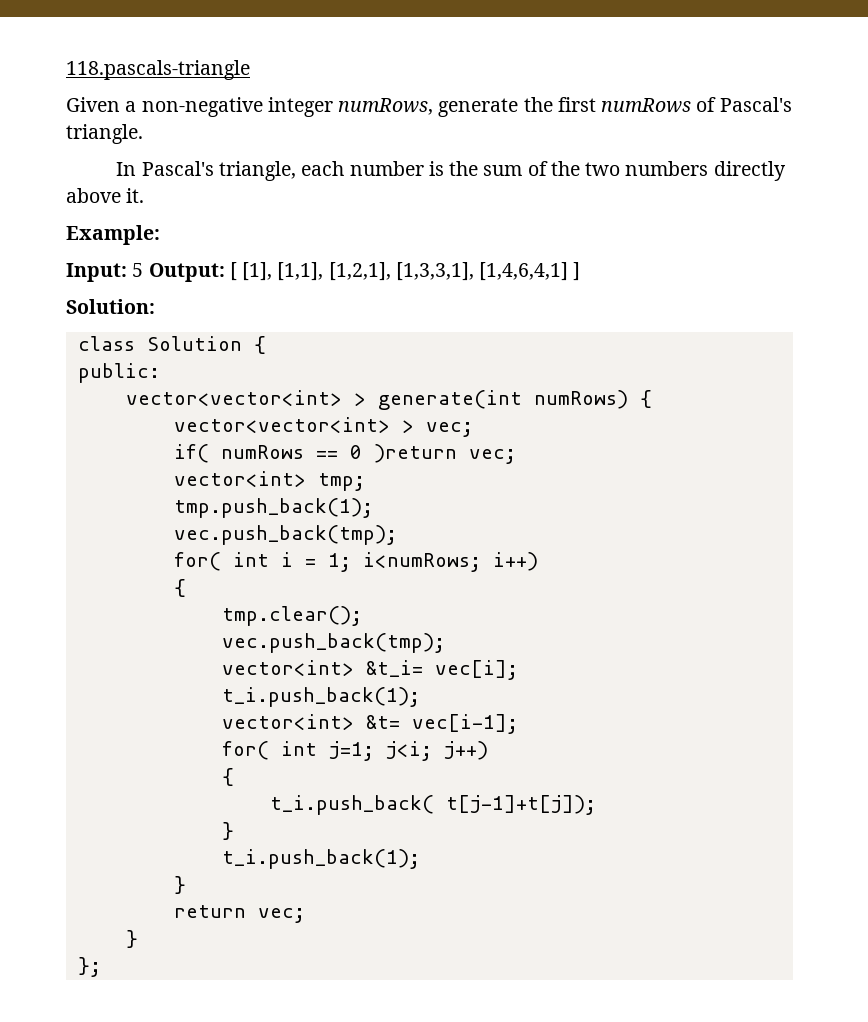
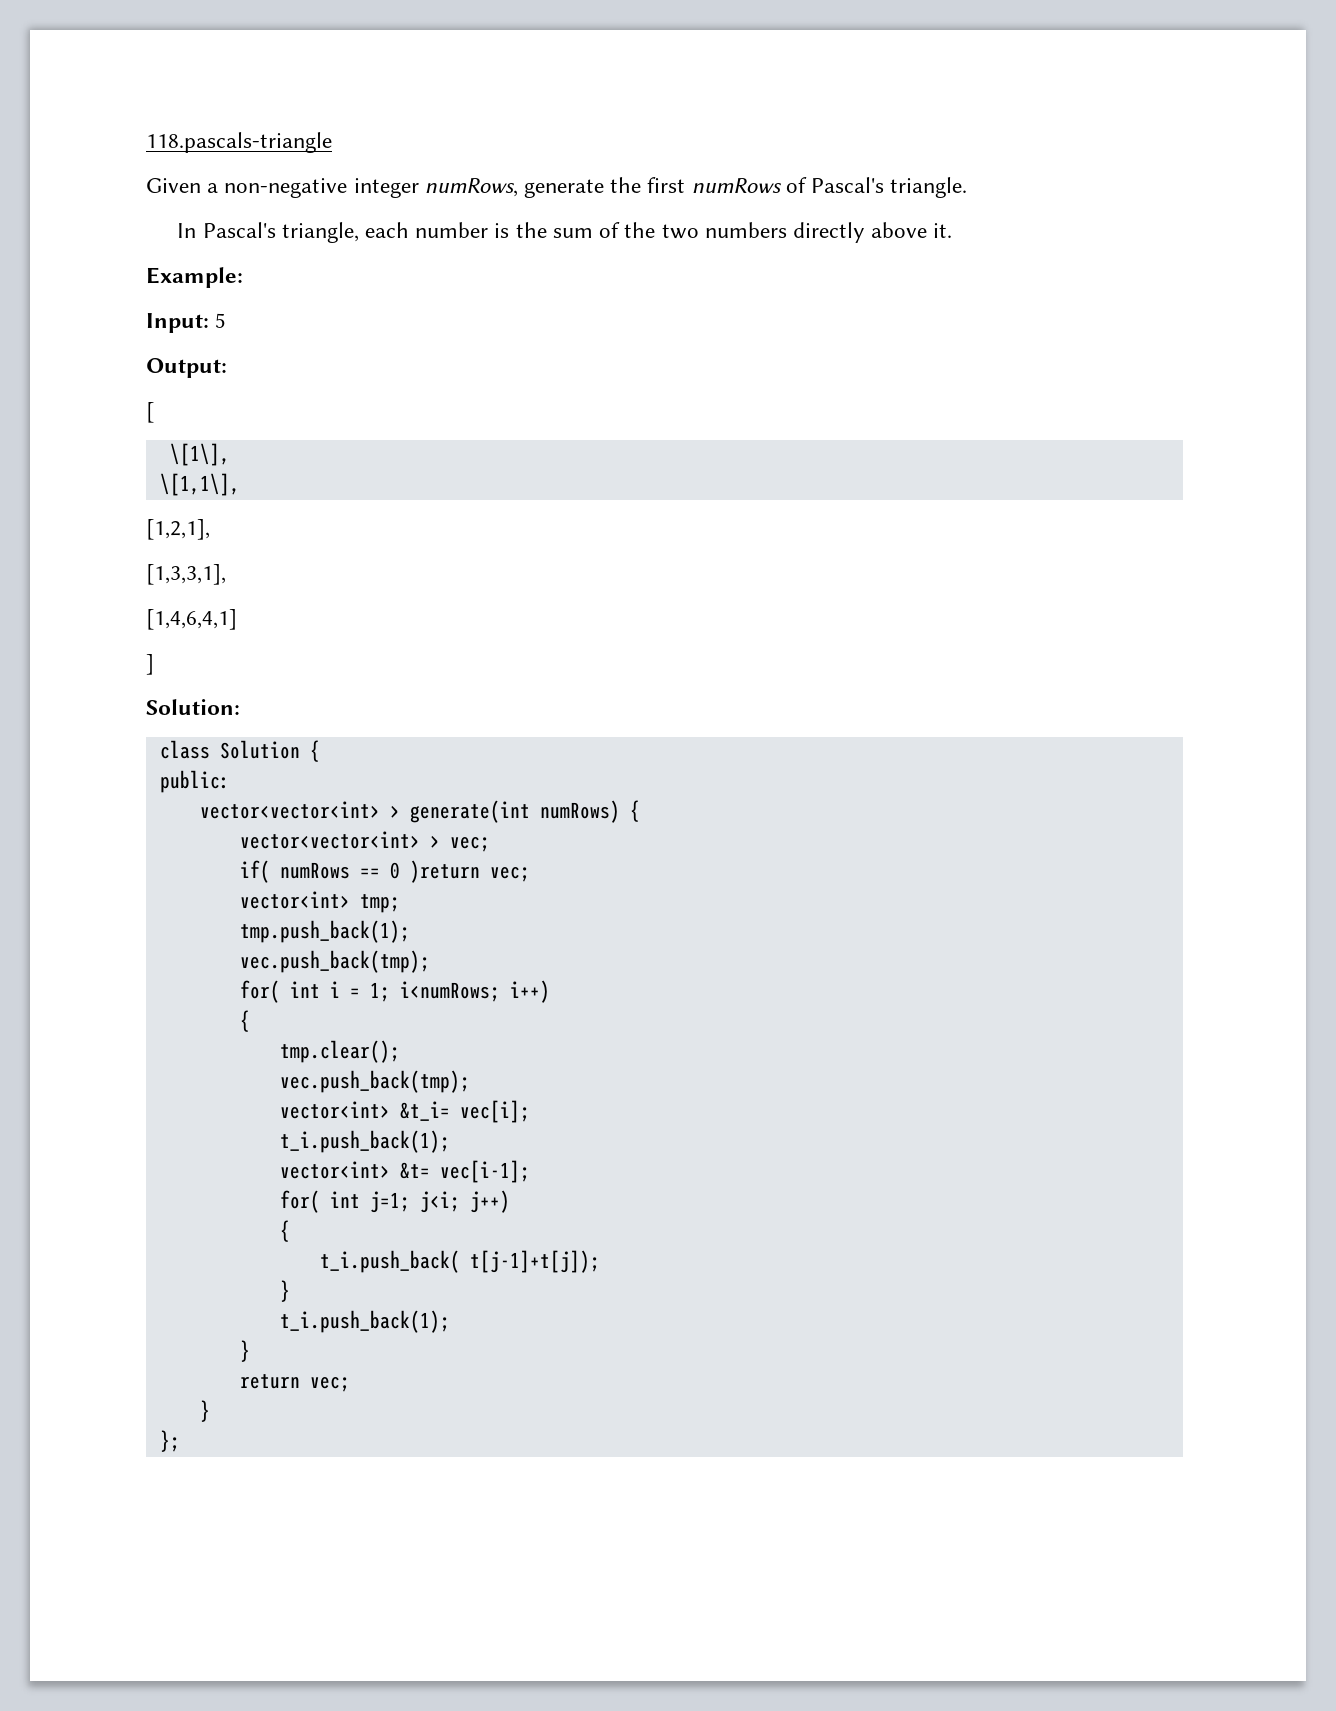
- Input: 5 Output: [ [1], [1,1], [1,2,1], [1,3,3,1], [1,4,6,4,1] ]
+ Input: 5
+ Output:
+ [
+ \[1\],
+ \[1,1\],
+ [1,2,1],
+ [1,3,3,1],
+ [1,4,6,4,1]
+ ]

